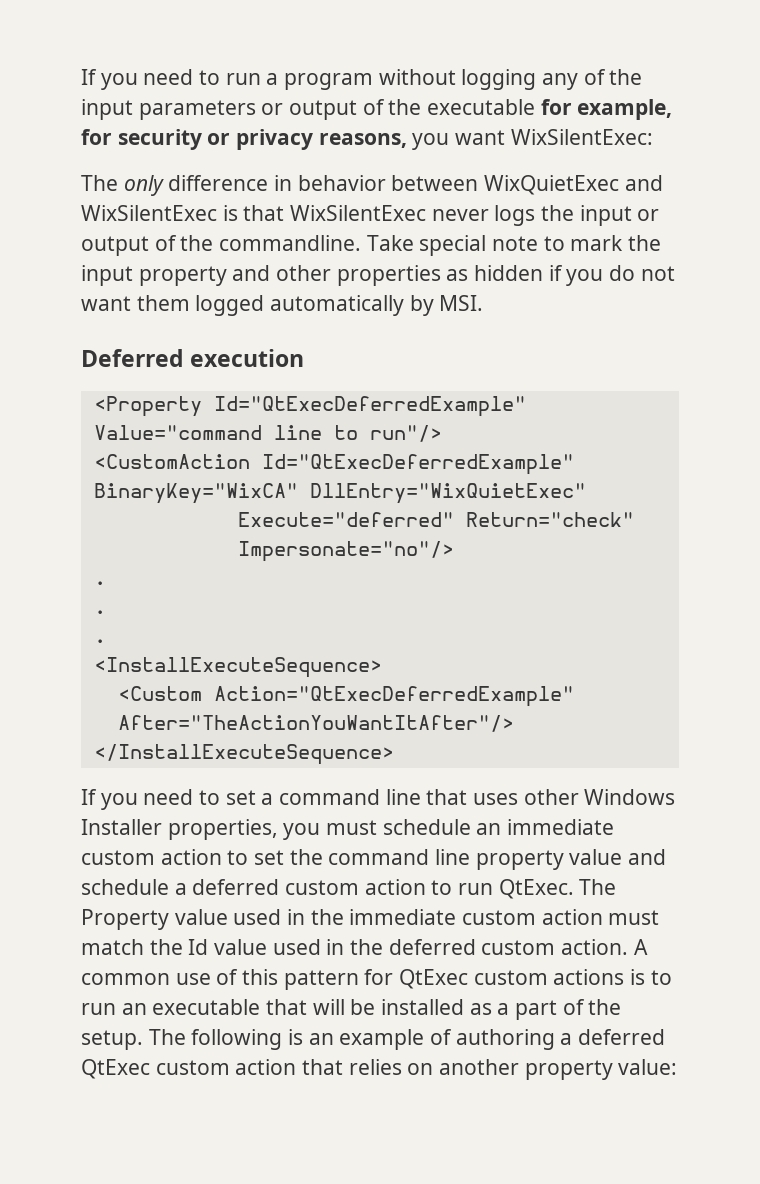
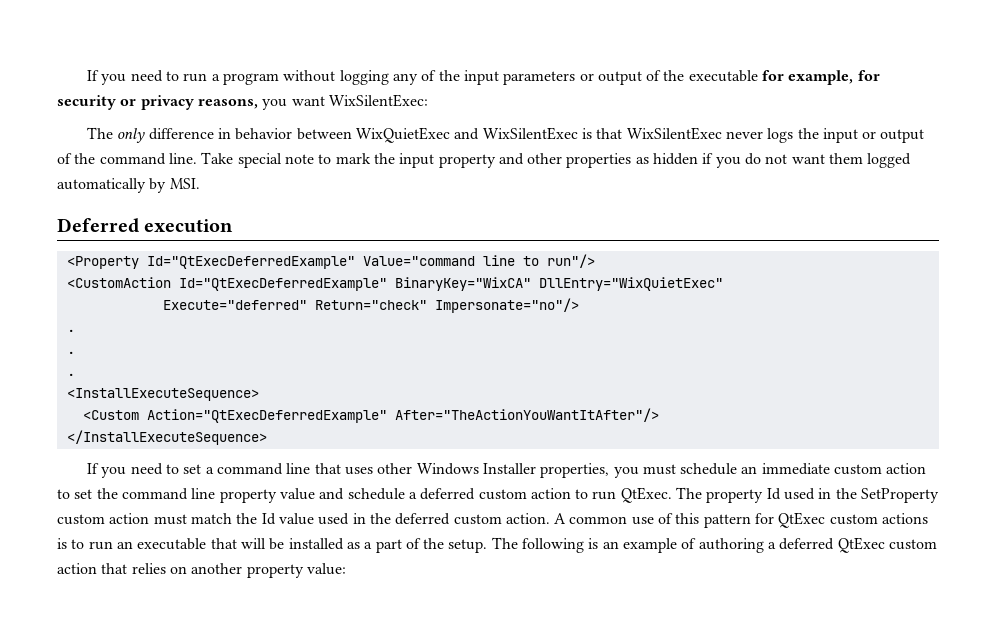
- The only difference in behavior between WixQuietExec and WixSilentExec is that WixSilentExec never logs the input or output of the commandline.
+ The only difference in behavior between WixQuietExec and WixSilentExec is that WixSilentExec never logs the input or output of the command line.
- The Property value used in the immediate custom action must match the Id value used in the deferred custom action.
+ The property Id used in the SetProperty custom action must match the Id value used in the deferred custom action.

